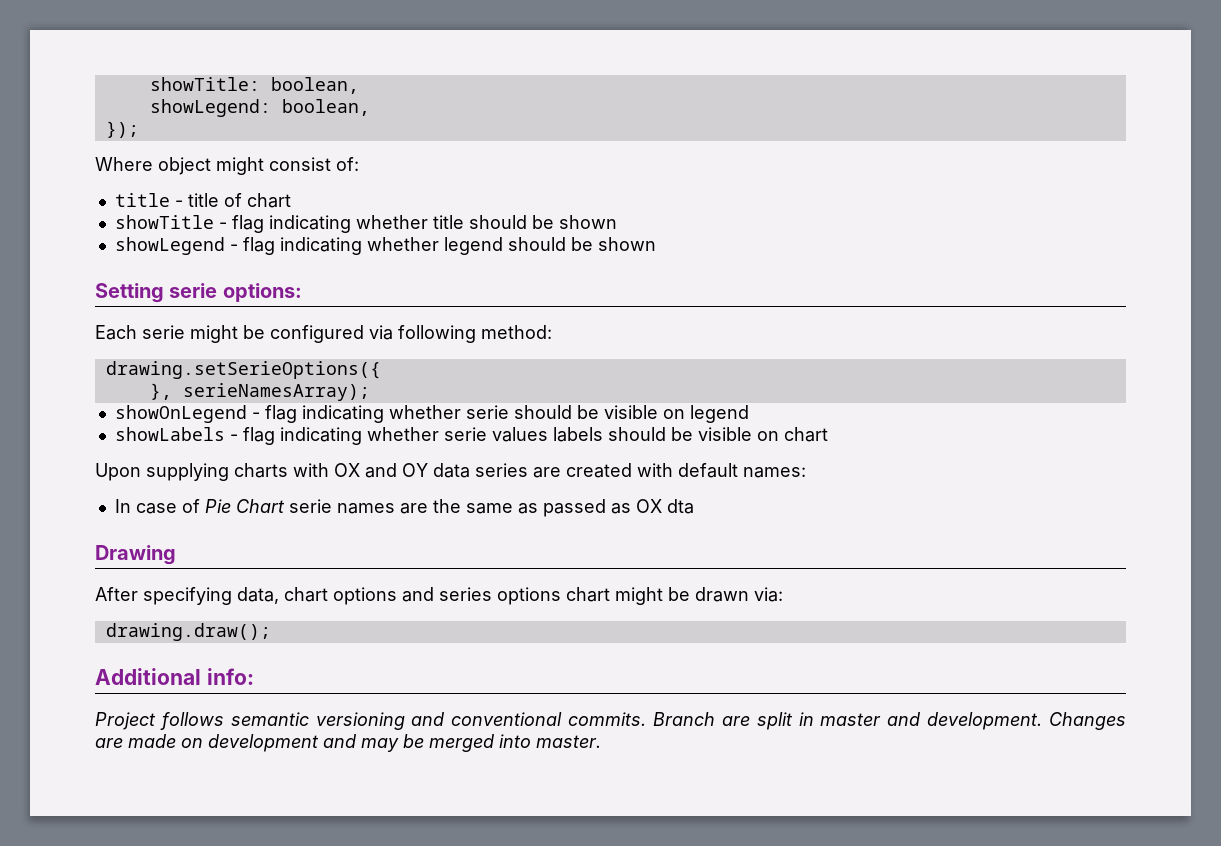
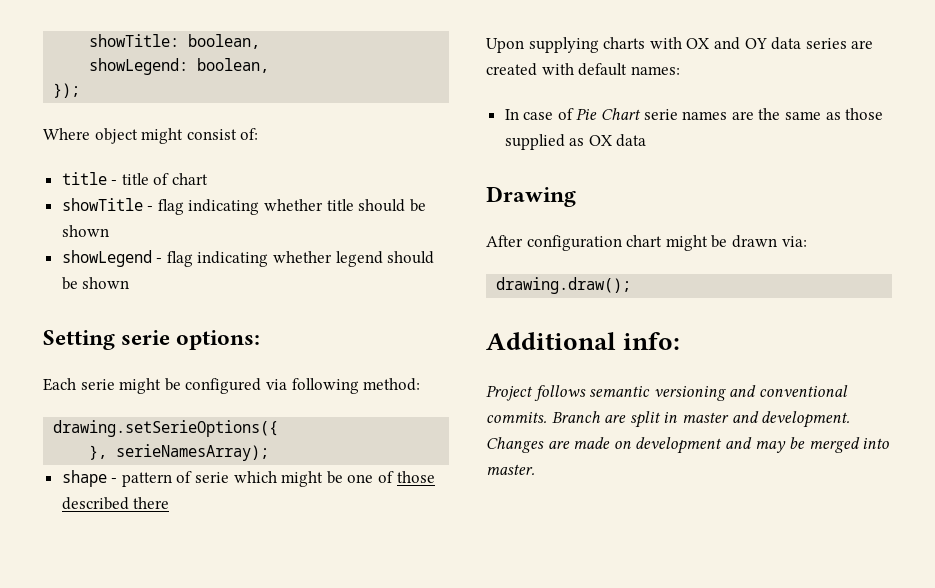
- showOnLegend - flag indicating whether serie should be visible on legend
- showLabels - flag indicating whether serie values labels should be visible on chart
+ shape - pattern of serie which might be one of those described there
- In case of Pie Chart serie names are the same as passed as OX dta
+ In case of Pie Chart serie names are the same as those supplied as OX data
- After specifying data, chart options and series options chart might be drawn via:
+ After configuration chart might be drawn via:

